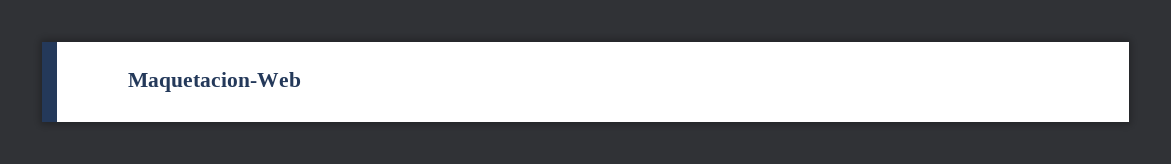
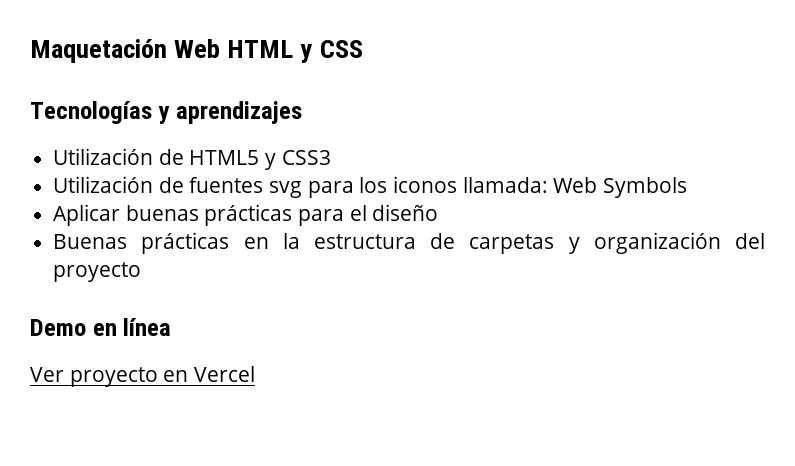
- Maquetacion-Web
+ Maquetación Web HTML y CSS
+ Tecnologías y aprendizajes
+ Utilización de HTML5 y CSS3
+ Utilización de fuentes svg para los iconos llamada: Web Symbols
+ Aplicar buenas prácticas para el diseño
+ Buenas prácticas en la estructura de carpetas y organización del proyecto
+ Demo en línea
+ Ver proyecto en Vercel

